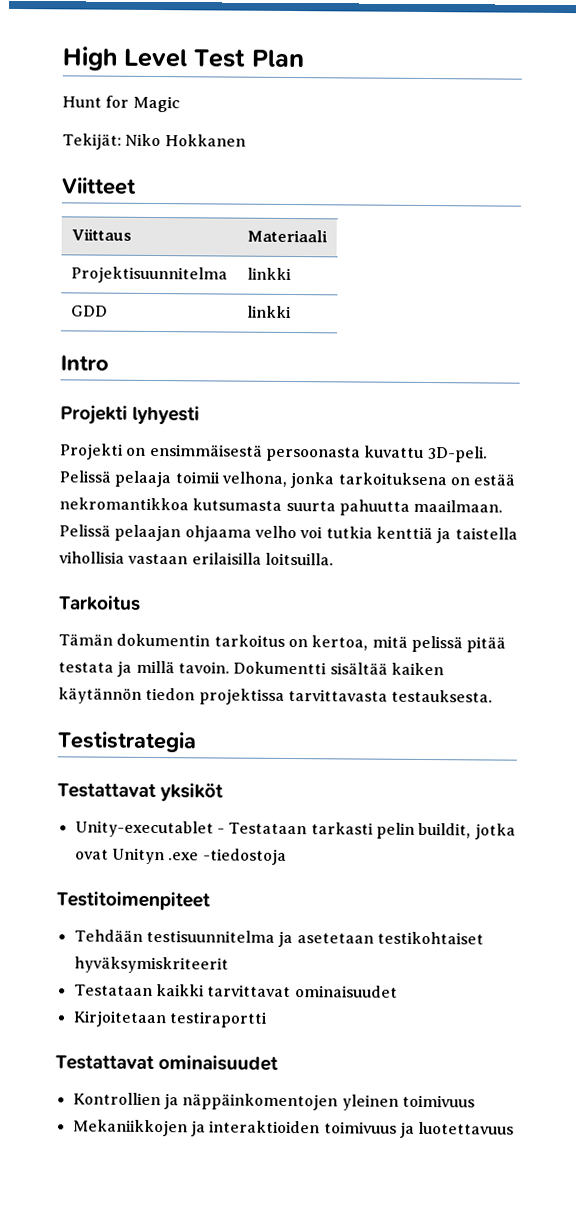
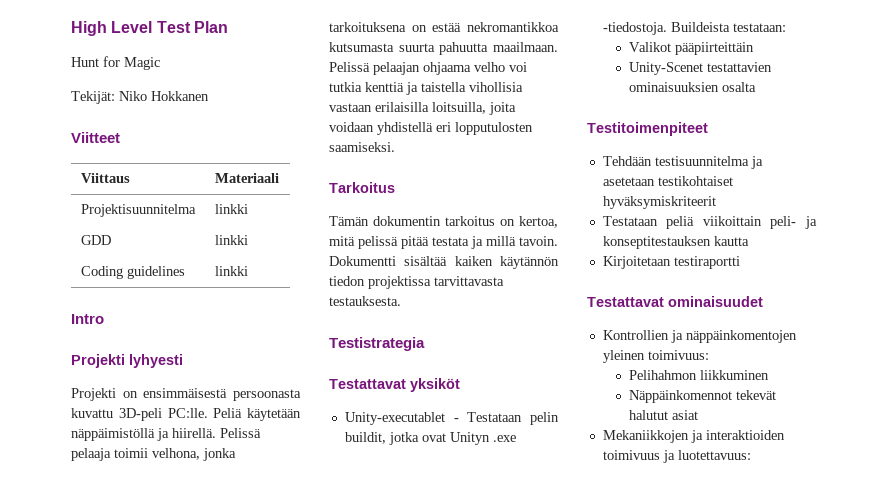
+ Coding guidelines | linkki
- Projekti on ensimmäisestä persoonasta kuvattu 3D-peli.
+ Projekti on ensimmäisestä persoonasta kuvattu 3D-peli PC:lle. Peliä käytetään näppäimistöllä ja hiirellä.
- Pelissä pelaajan ohjaama velho voi tutkia kenttiä ja taistella vihollisia vastaan erilaisilla loitsuilla.
+ Pelissä pelaajan ohjaama velho voi tutkia kenttiä ja taistella vihollisia vastaan erilaisilla loitsuilla, joita voidaan yhdistellä eri lopputulosten saamiseksi.
- Unity-executablet - Testataan tarkasti pelin buildit, jotka ovat Unityn .exe -tiedostoja
+ Unity-executablet - Testataan pelin buildit, jotka ovat Unityn .exe -tiedostoja. Buildeista testataan:
+ Valikot pääpiirteittäin
+ Unity-Scenet testattavien ominaisuuksien osalta
- Testataan kaikki tarvittavat ominaisuudet
+ Testataan peliä viikoittain peli- ja konseptitestauksen kautta
- Kontrollien ja näppäinkomentojen yleinen toimivuus
+ Kontrollien ja näppäinkomentojen yleinen toimivuus:
+ Pelihahmon liikkuminen
+ Näppäinkomennot tekevät halutut asiat
- Mekaniikkojen ja interaktioiden toimivuus ja luotettavuus
+ Mekaniikkojen ja interaktioiden toimivuus ja luotettavuus:

